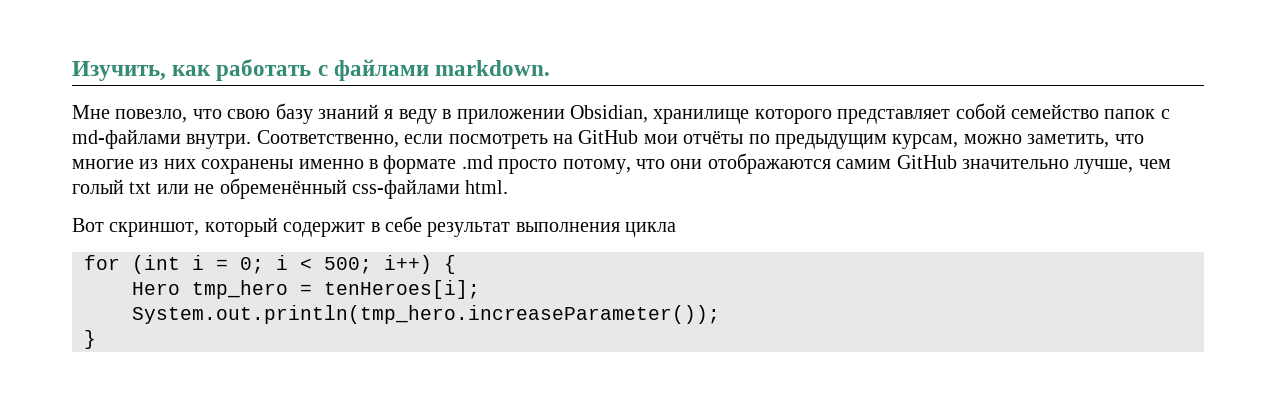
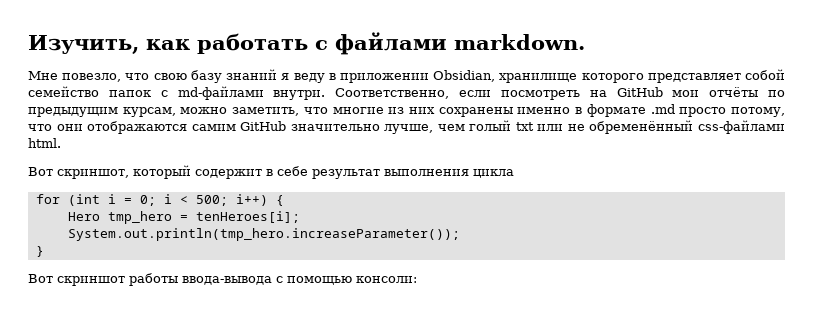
+ Вот скриншот работы ввода-вывода с помощью консоли:

